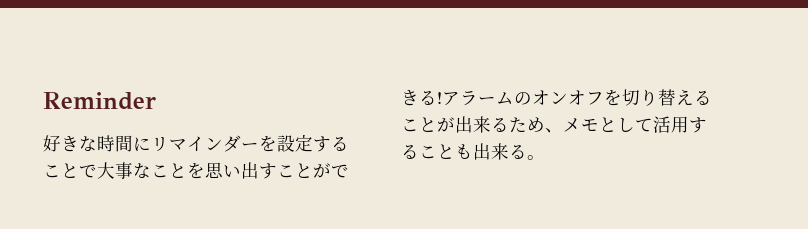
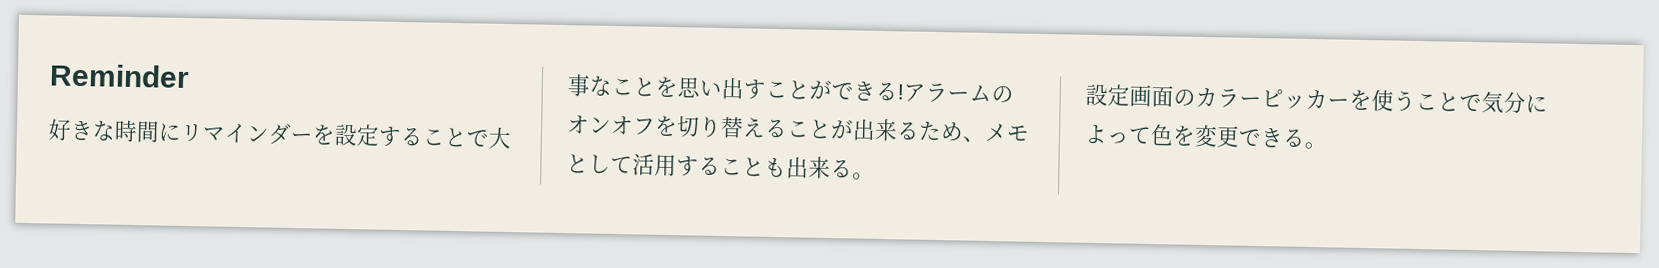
+ 設定画面のカラーピッカーを使うことで気分によって色を変更できる。

